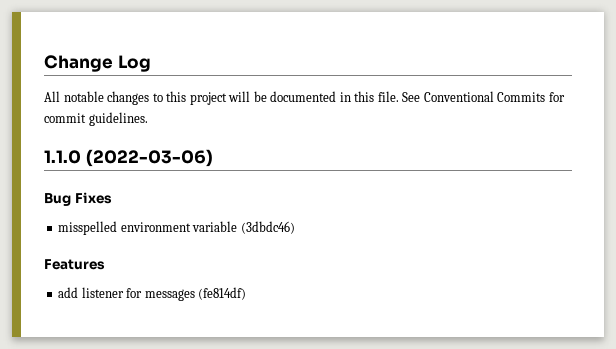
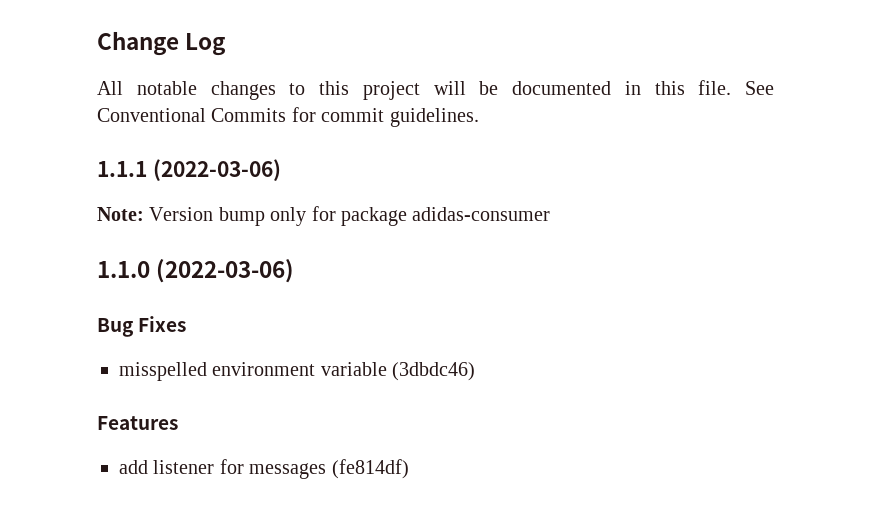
+ 1.1.1 (2022-03-06)
+ Note: Version bump only for package adidas-consumer

